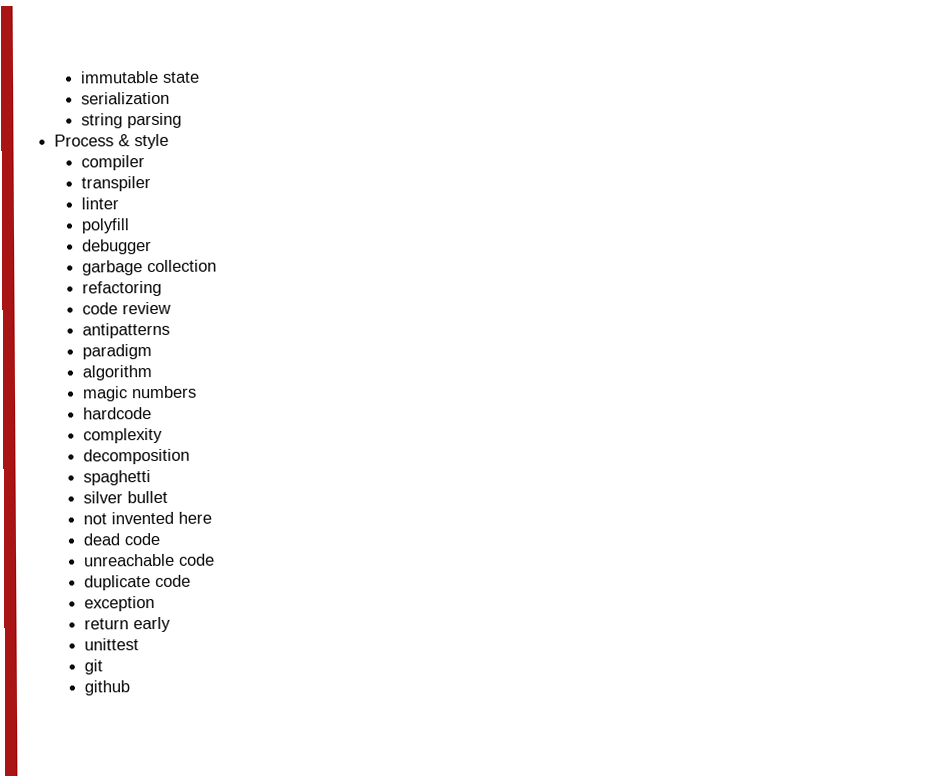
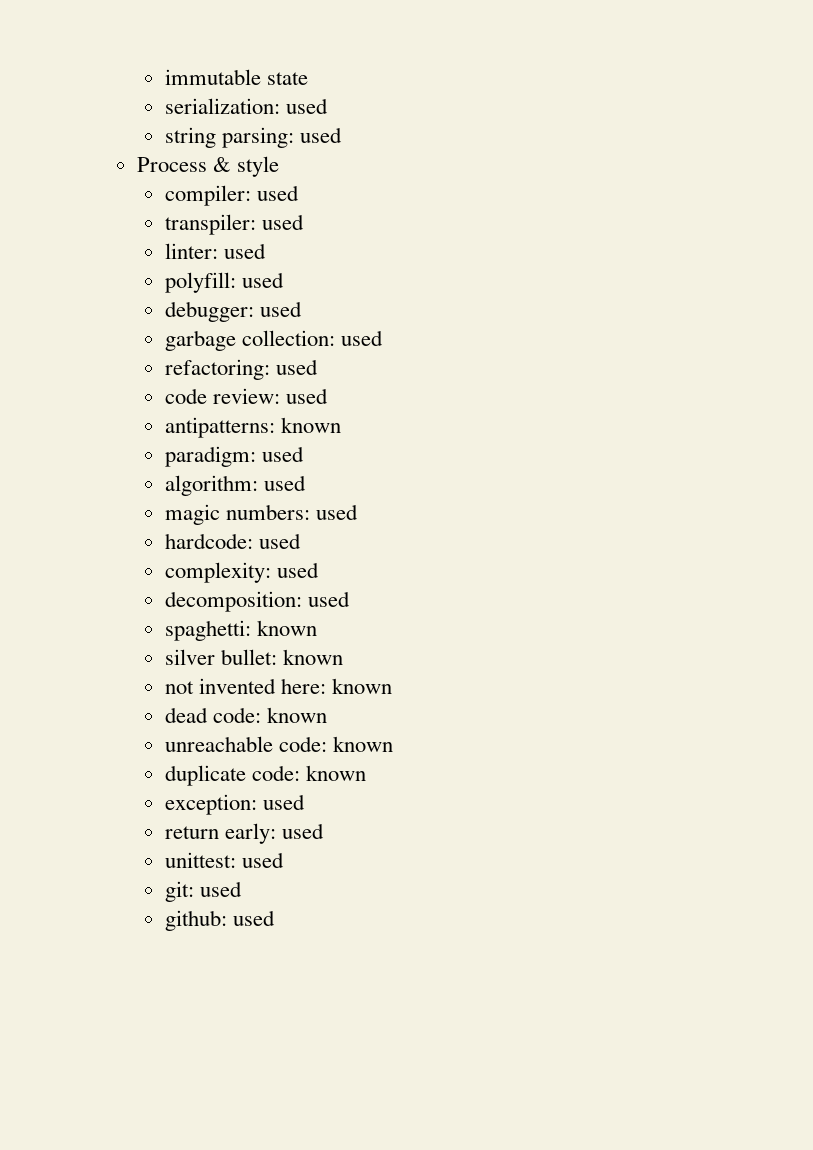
- serialization
+ serialization: used
- string parsing
+ string parsing: used
- compiler
- transpiler
- linter
- polyfill
- debugger
- garbage collection
- refactoring
- code review
- antipatterns
- paradigm
- algorithm
- magic numbers
- hardcode
- complexity
- decomposition
- spaghetti
+ compiler: used
+ transpiler: used
+ linter: used
+ polyfill: used
+ debugger: used
+ garbage collection: used
+ refactoring: used
+ code review: used
+ antipatterns: known
+ paradigm: used
+ algorithm: used
+ magic numbers: used
+ hardcode: used
+ complexity: used
+ decomposition: used
+ spaghetti: known
- silver bullet
+ silver bullet: known
- not invented here
+ not invented here: known
- dead code
+ dead code: known
- unreachable code
+ unreachable code: known
- duplicate code
- exception
- return early
- unittest
- git
- github
+ duplicate code: known
+ exception: used
+ return early: used
+ unittest: used
+ git: used
+ github: used

